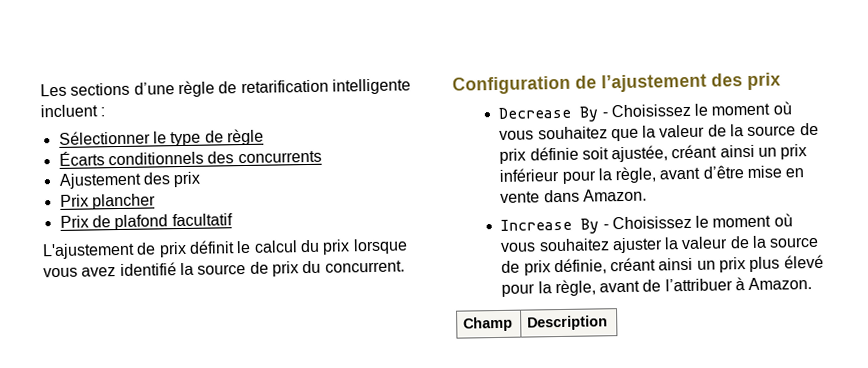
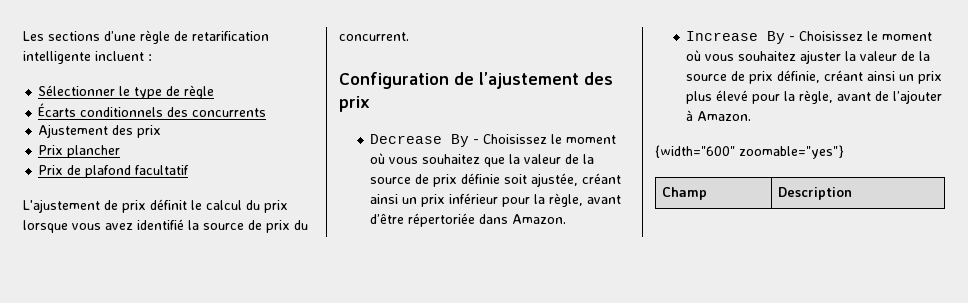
- Decrease By - Choisissez le moment où vous souhaitez que la valeur de la source de prix définie soit ajustée, créant ainsi un prix inférieur pour la règle, avant d’être mise en vente dans Amazon.
+ Decrease By - Choisissez le moment où vous souhaitez que la valeur de la source de prix définie soit ajustée, créant ainsi un prix inférieur pour la règle, avant d’être répertoriée dans Amazon.
- Increase By - Choisissez le moment où vous souhaitez ajuster la valeur de la source de prix définie, créant ainsi un prix plus élevé pour la règle, avant de l’attribuer à Amazon.
+ Increase By - Choisissez le moment où vous souhaitez ajuster la valeur de la source de prix définie, créant ainsi un prix plus élevé pour la règle, avant de l’ajouter à Amazon.
+ {width="600" zoomable="yes"}

